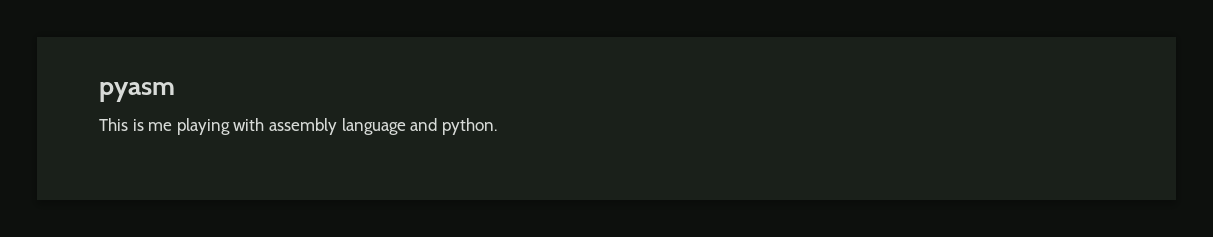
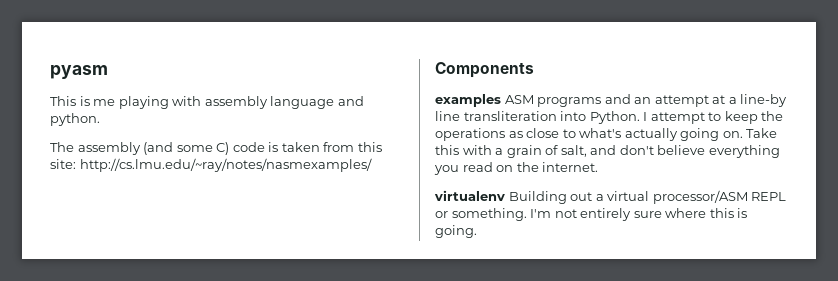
+ The assembly (and some C) code is taken from this site: http://cs.lmu.edu/~ray/notes/nasmexamples/
+ Components
+ examples ASM programs and an attempt at a line-by line transliteration into Python. I attempt to keep the operations as close to what's actually going on. Take this with a grain of salt, and don't believe everything you read on the internet.
+ virtualenv Building out a virtual processor/ASM REPL or something. I'm not entirely sure where this is going.

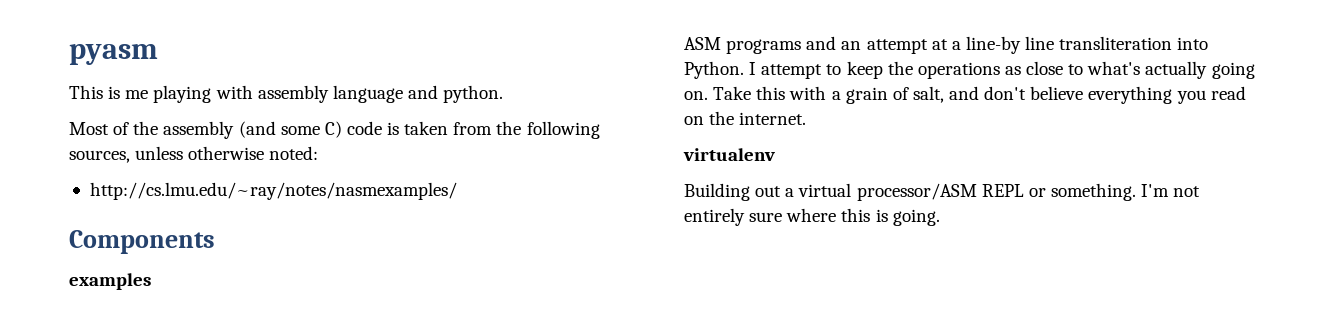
- The assembly (and some C) code is taken from this site: http://cs.lmu.edu/~ray/notes/nasmexamples/
+ Most of the assembly (and some C) code is taken from the following sources, unless otherwise noted:
+ http://cs.lmu.edu/~ray/notes/nasmexamples/
- examples ASM programs and an attempt at a line-by line transliteration into Python.
+ examples
+ ASM programs and an attempt at a line-by line transliteration into Python.
- virtualenv Building out a virtual processor/ASM REPL or something.
+ virtualenv
+ Building out a virtual processor/ASM REPL or something.

